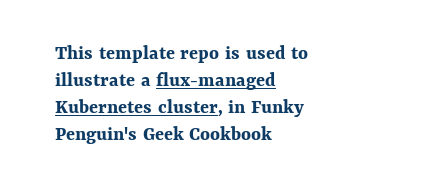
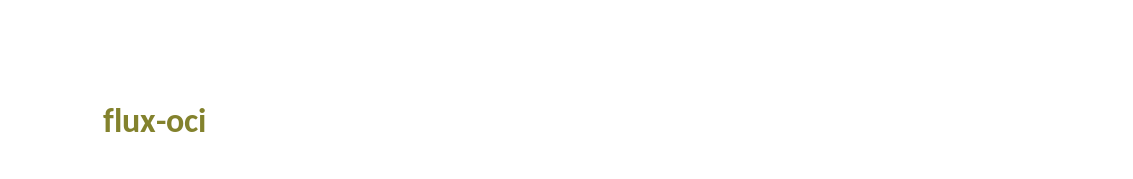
- This template repo is used to illustrate a flux-managed Kubernetes cluster, in Funky Penguin's Geek Cookbook
+ flux-oci

